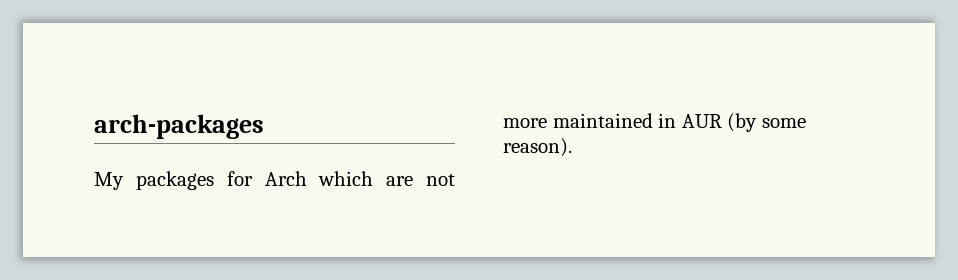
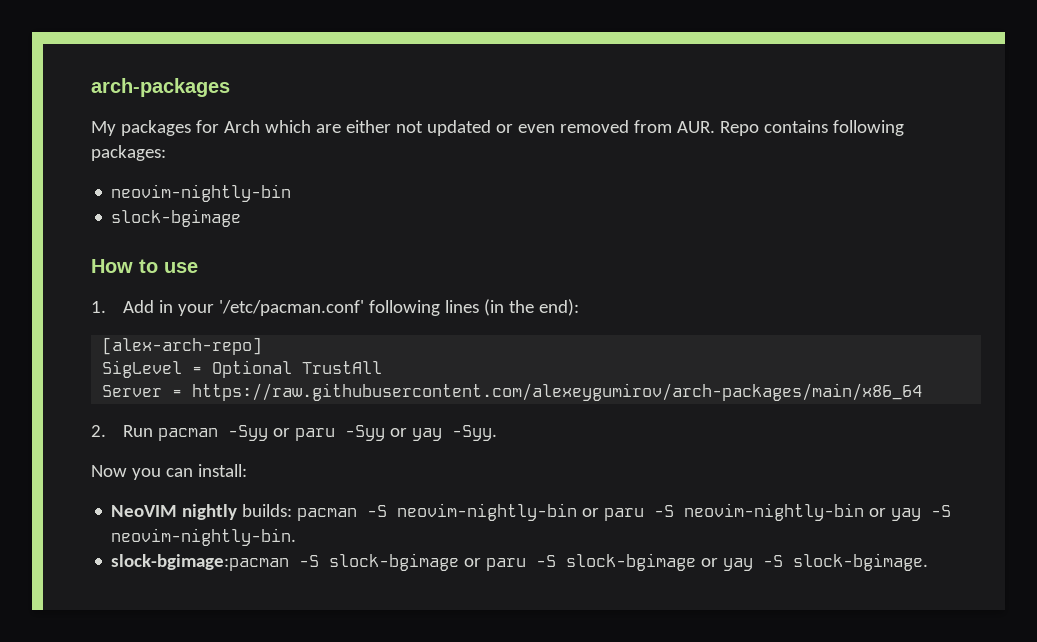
- My packages for Arch which are not more maintained in AUR (by some reason).
+ My packages for Arch which are either not updated or even removed from AUR. Repo contains following packages:
+ neovim-nightly-bin
+ slock-bgimage
+ How to use
+ 1. Add in your '/etc/pacman.conf' following lines (in the end):
+ [alex-arch-repo]
+ SigLevel = Optional TrustAll
+ Server = https://raw.githubusercontent.com/alexeygumirov/arch-packages/main/x86_64
+ 2. Run pacman -Syy or paru -Syy or yay -Syy.
+ Now you can install:
+ NeoVIM nightly builds: pacman -S neovim-nightly-bin or paru -S neovim-nightly-bin or yay -S neovim-nightly-bin.
+ slock-bgimage:pacman -S slock-bgimage or paru -S slock-bgimage or yay -S slock-bgimage.

